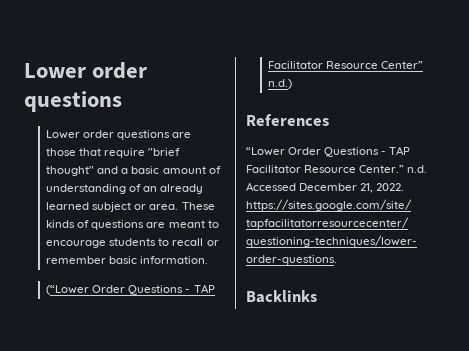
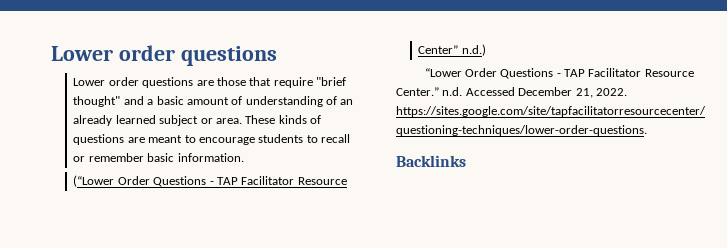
- References

